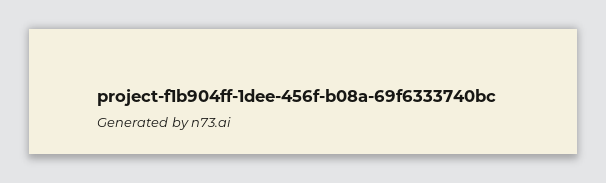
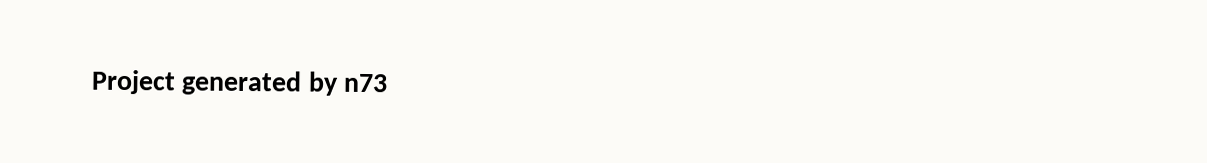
- project-f1b904ff-1dee-456f-b08a-69f6333740bc
- Generated by n73.ai
+ Project generated by n73

